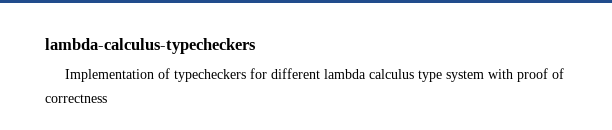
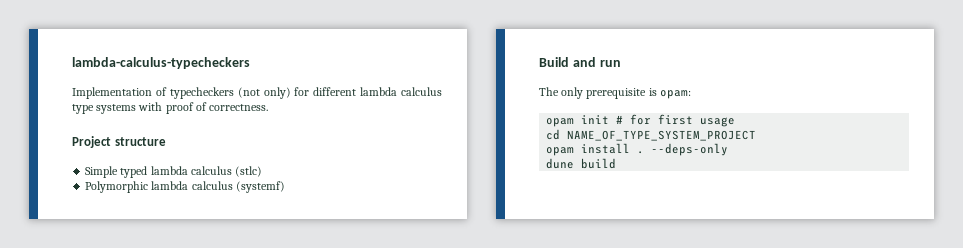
- Implementation of typecheckers for different lambda calculus type system with proof of correctness
+ Implementation of typecheckers (not only) for different lambda calculus type systems with proof of correctness.
+ Project structure
+ Simple typed lambda calculus (stlc)
+ Polymorphic lambda calculus (systemf)
+ Build and run
+ The only prerequisite is opam:
+ opam init # for first usage
+ cd NAME_OF_TYPE_SYSTEM_PROJECT
+ opam install . --deps-only
+ dune build

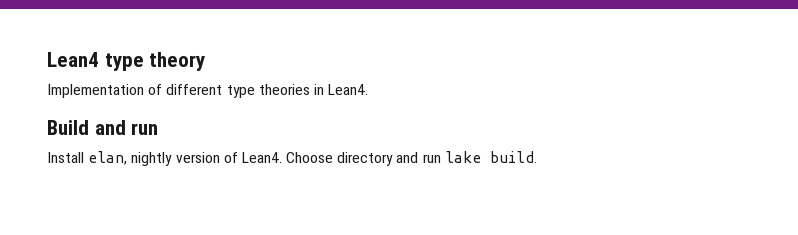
- lambda-calculus-typecheckers
+ Lean4 type theory
- Implementation of typecheckers (not only) for different lambda calculus type systems with proof of correctness.
- Project structure
- Simple typed lambda calculus (stlc)
- Polymorphic lambda calculus (systemf)
+ Implementation of different type theories in Lean4.
  Build and run
- The only prerequisite is opam:
- opam init # for first usage
- cd NAME_OF_TYPE_SYSTEM_PROJECT
- opam install . --deps-only
- dune build
+ Install elan, nightly version of Lean4. Choose directory and run lake build.

